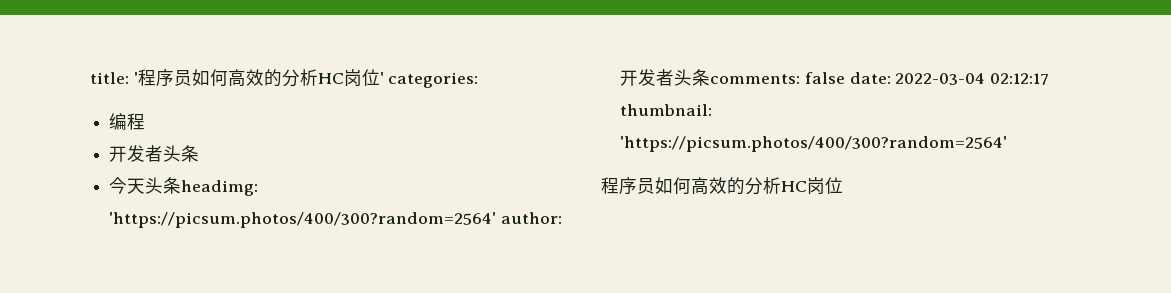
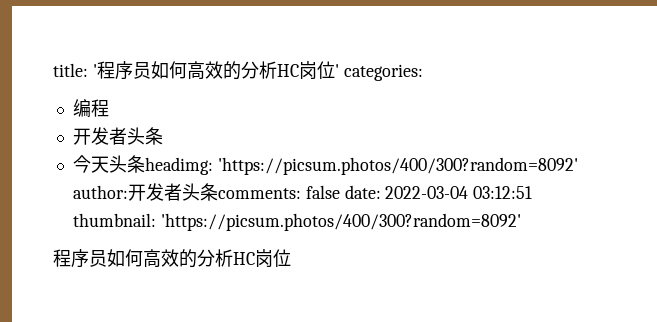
- 今天头条headimg: 'https://picsum.photos/400/300?random=2564' author:开发者头条comments: false date: 2022-03-04 02:12:17 thumbnail: 'https://picsum.photos/400/300?random=2564'
+ 今天头条headimg: 'https://picsum.photos/400/300?random=8092' author:开发者头条comments: false date: 2022-03-04 03:12:51 thumbnail: 'https://picsum.photos/400/300?random=8092'

